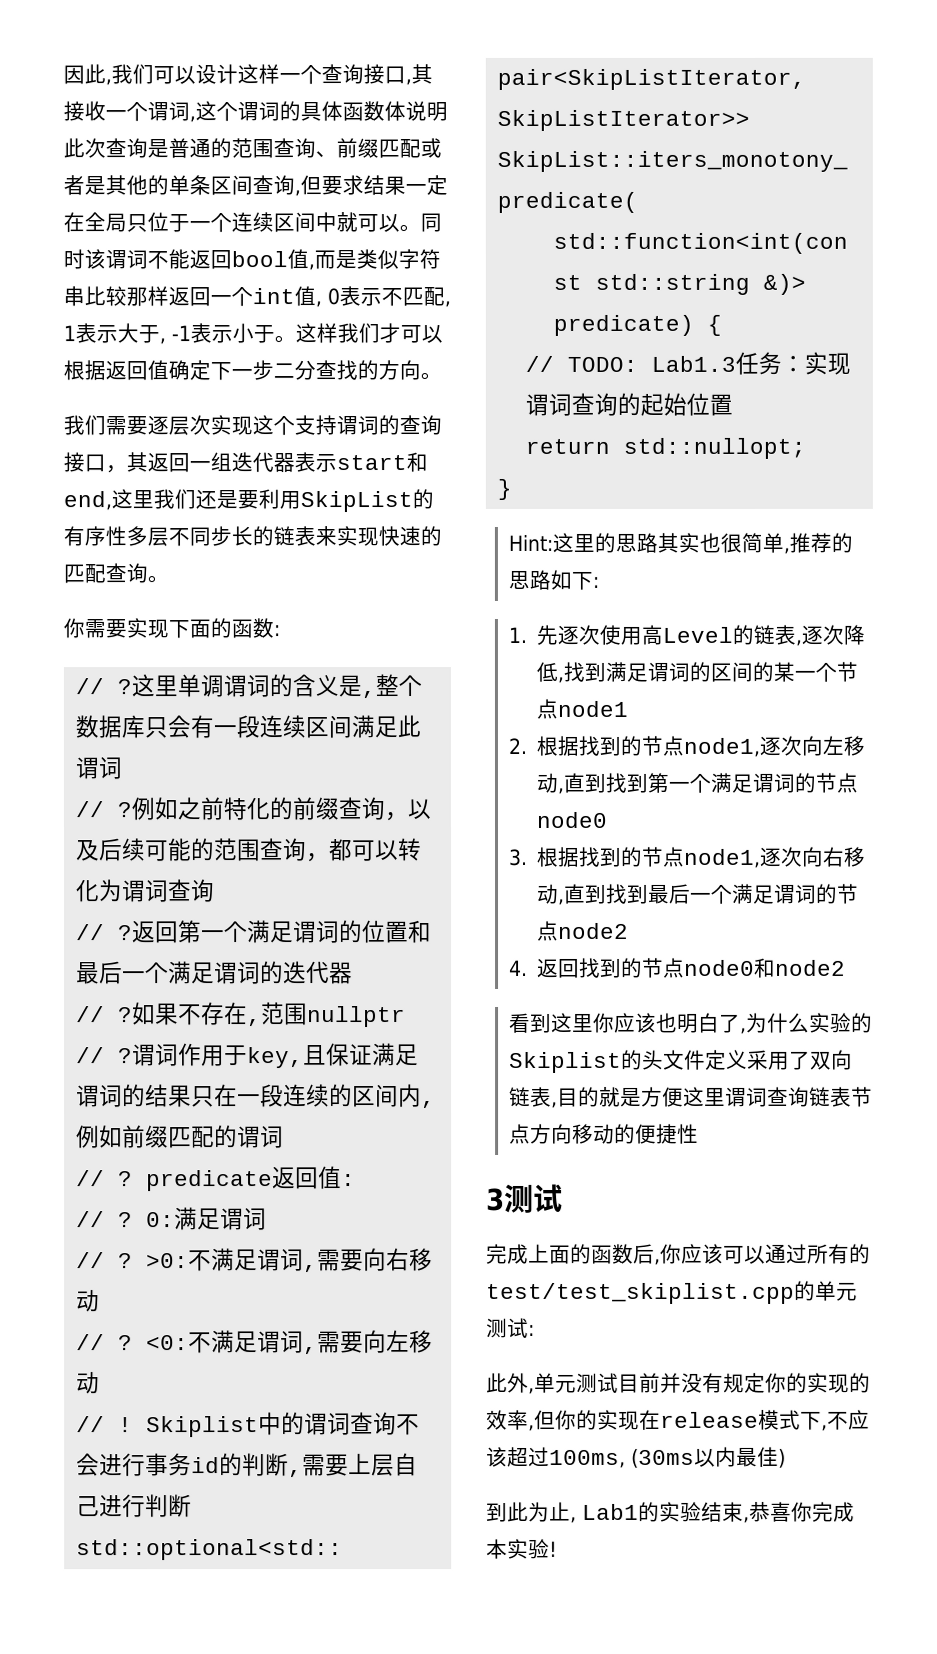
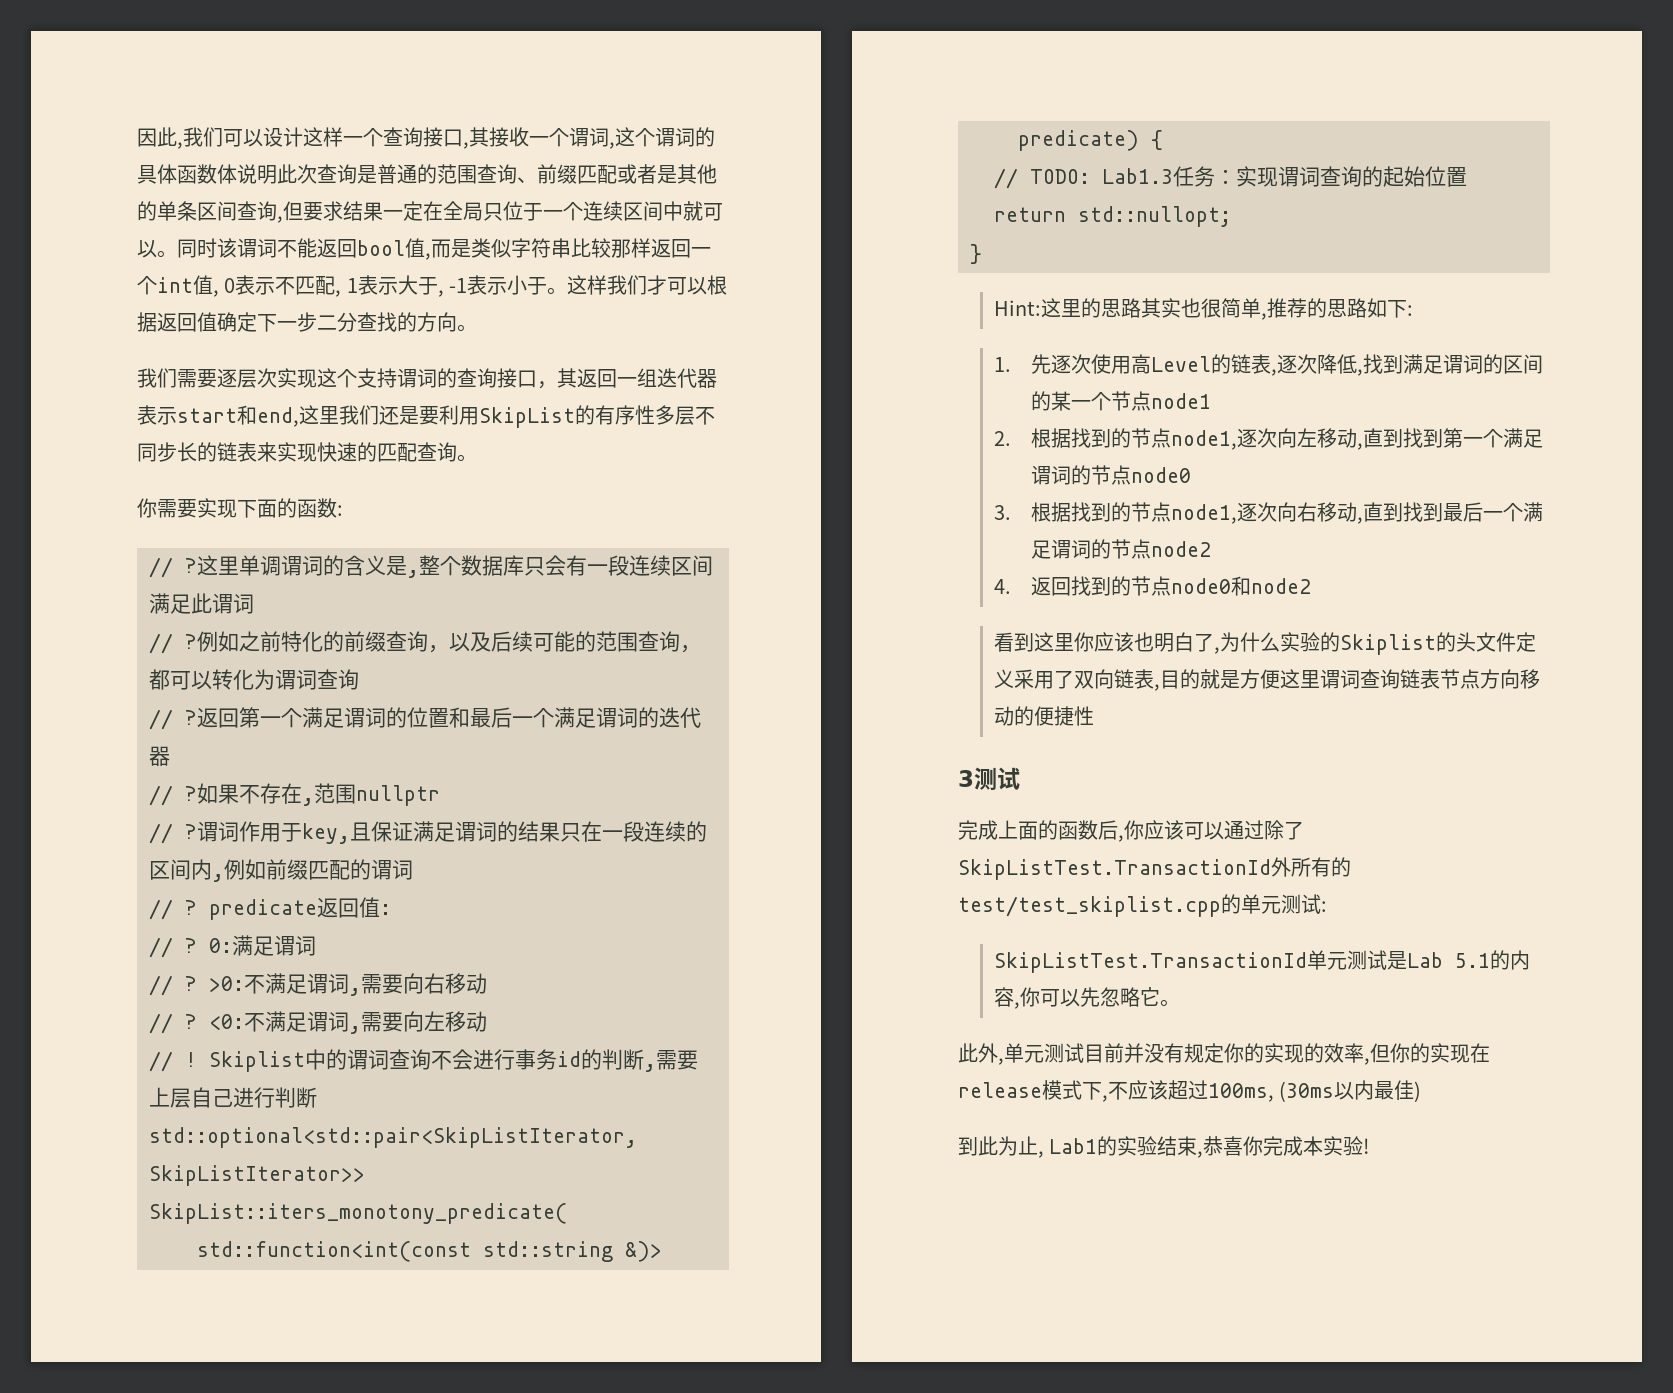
- 完成上面的函数后,你应该可以通过所有的test/test_skiplist.cpp的单元测试:
+ 完成上面的函数后,你应该可以通过除了SkipListTest.TransactionId外所有的test/test_skiplist.cpp的单元测试:
+ SkipListTest.TransactionId单元测试是Lab 5.1的内容,你可以先忽略它。

